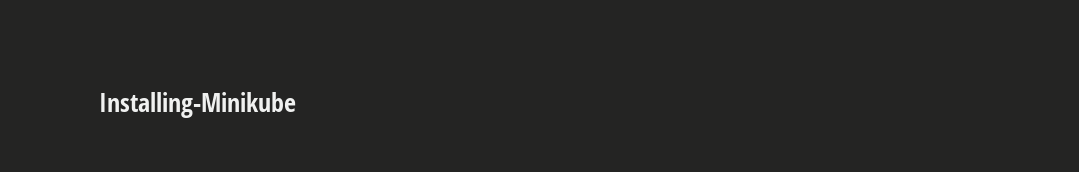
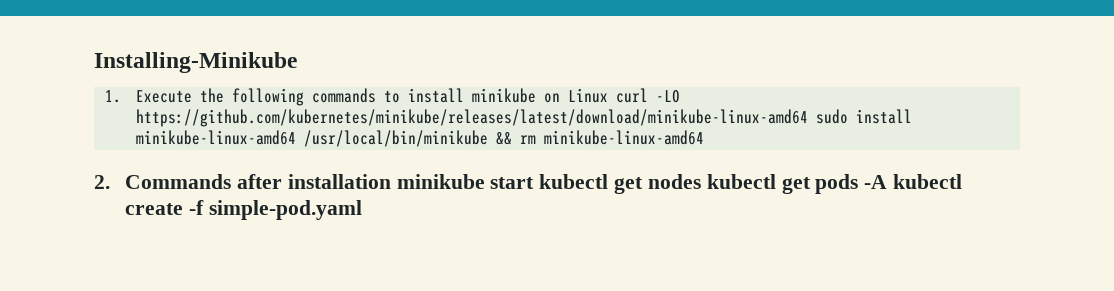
+ 1. Execute the following commands to install minikube on Linux curl -LO https://github.com/kubernetes/minikube/releases/latest/download/minikube-linux-amd64 sudo install minikube-linux-amd64 /usr/local/bin/minikube && rm minikube-linux-amd64
+ 2. Commands after installation minikube start kubectl get nodes kubectl get pods -A kubectl create -f simple-pod.yaml

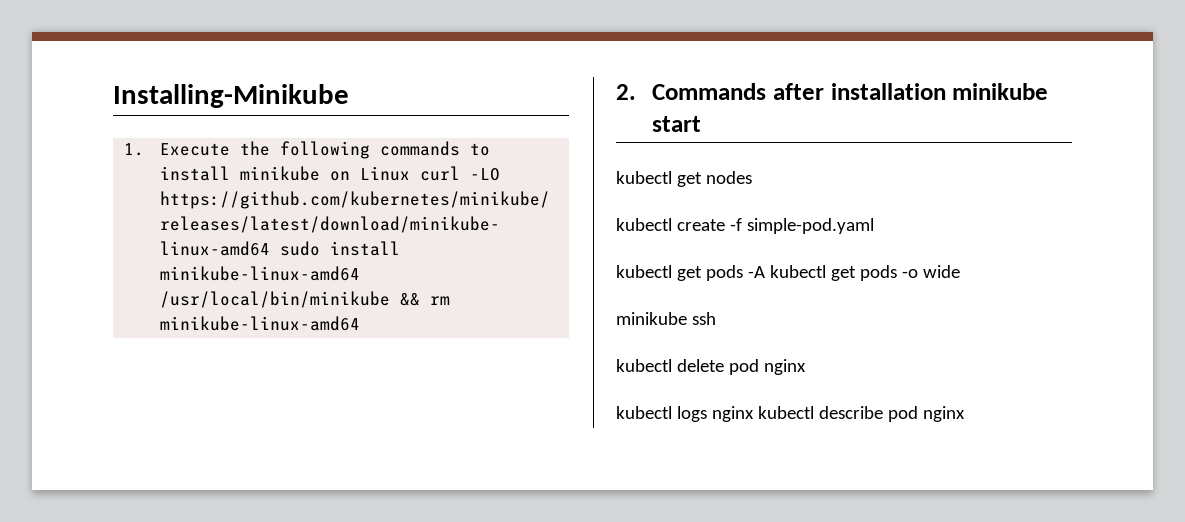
- 2. Commands after installation minikube start kubectl get nodes kubectl get pods -A kubectl create -f simple-pod.yaml
+ 2. Commands after installation minikube start
+ kubectl get nodes
+ kubectl create -f simple-pod.yaml
+ kubectl get pods -A kubectl get pods -o wide
+ minikube ssh
+ kubectl delete pod nginx
+ kubectl logs nginx kubectl describe pod nginx

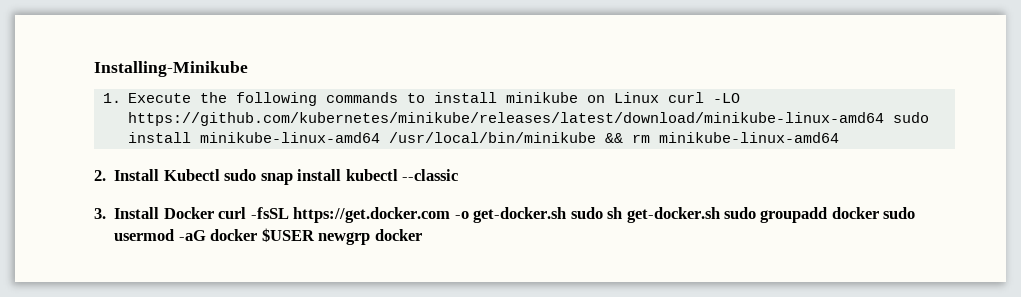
- 2. Commands after installation minikube start
- kubectl get nodes
- kubectl create -f simple-pod.yaml
- kubectl get pods -A kubectl get pods -o wide
- minikube ssh
- kubectl delete pod nginx
- kubectl logs nginx kubectl describe pod nginx
+ 2. Install Kubectl sudo snap install kubectl --classic
+ 3. Install Docker curl -fsSL https://get.docker.com -o get-docker.sh sudo sh get-docker.sh sudo groupadd docker sudo usermod -aG docker $USER newgrp docker

